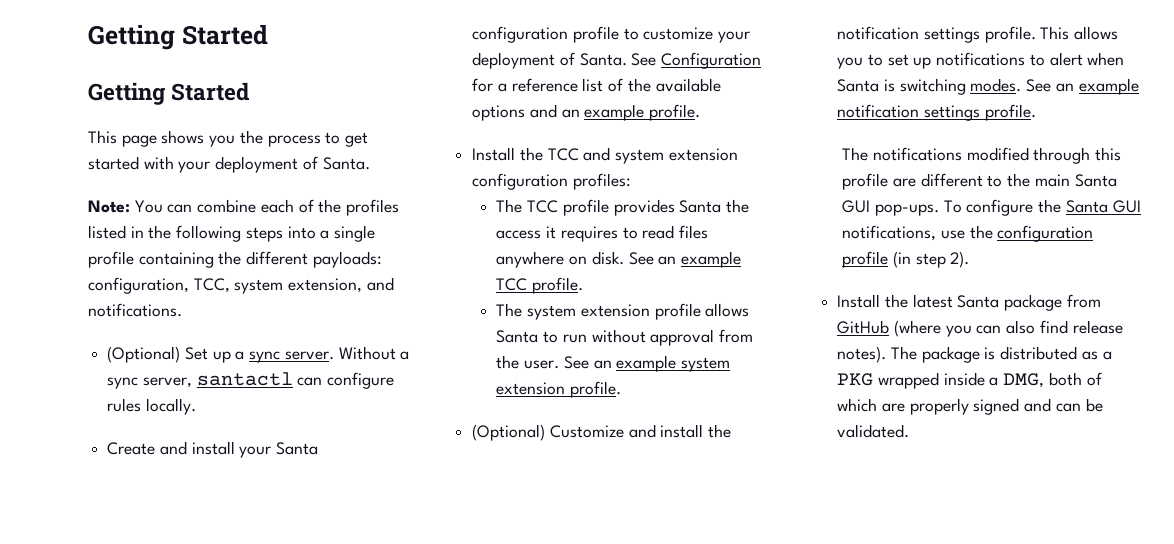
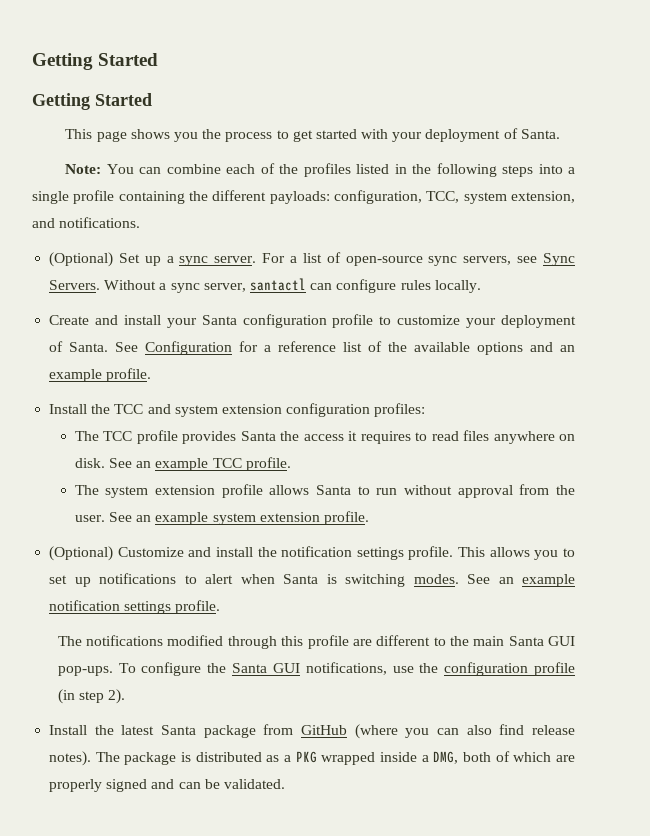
+ For a list of open-source sync servers, see Sync Servers.

